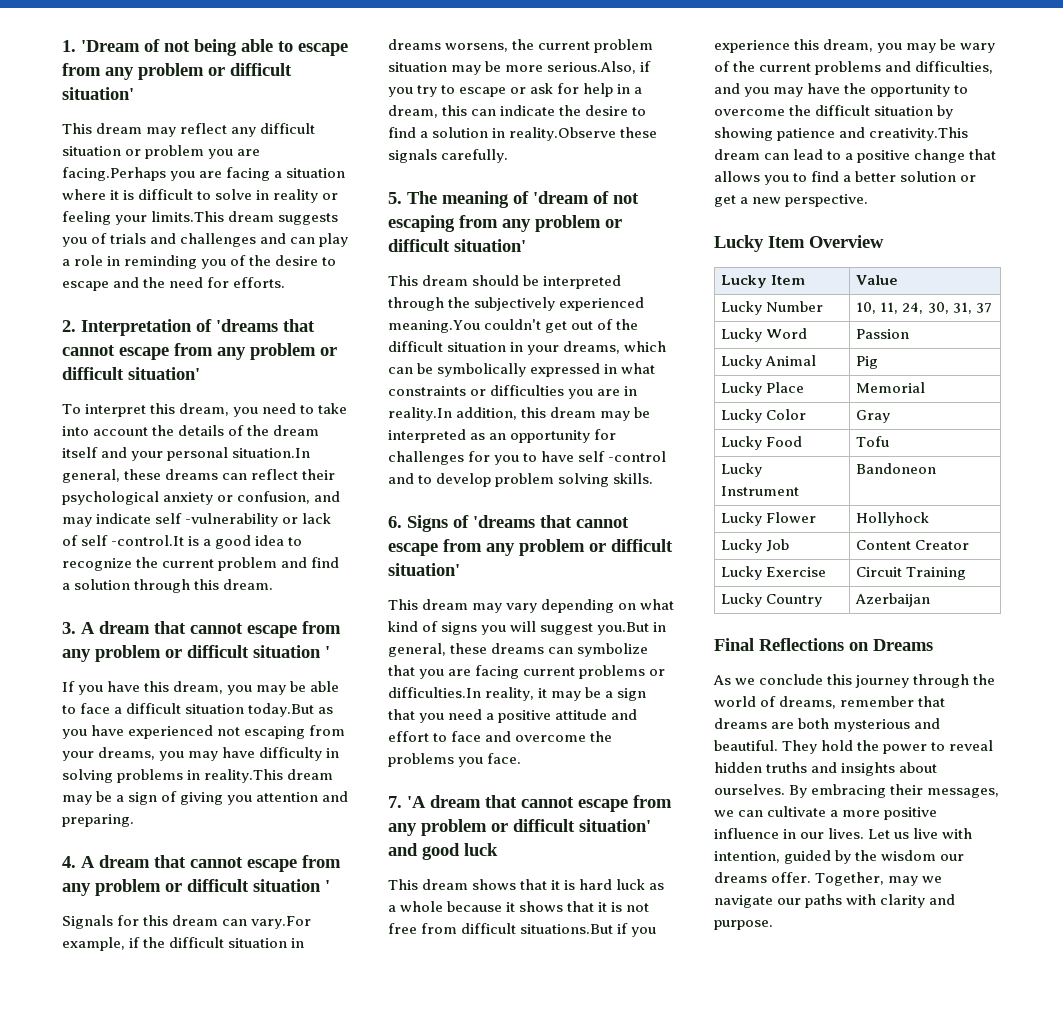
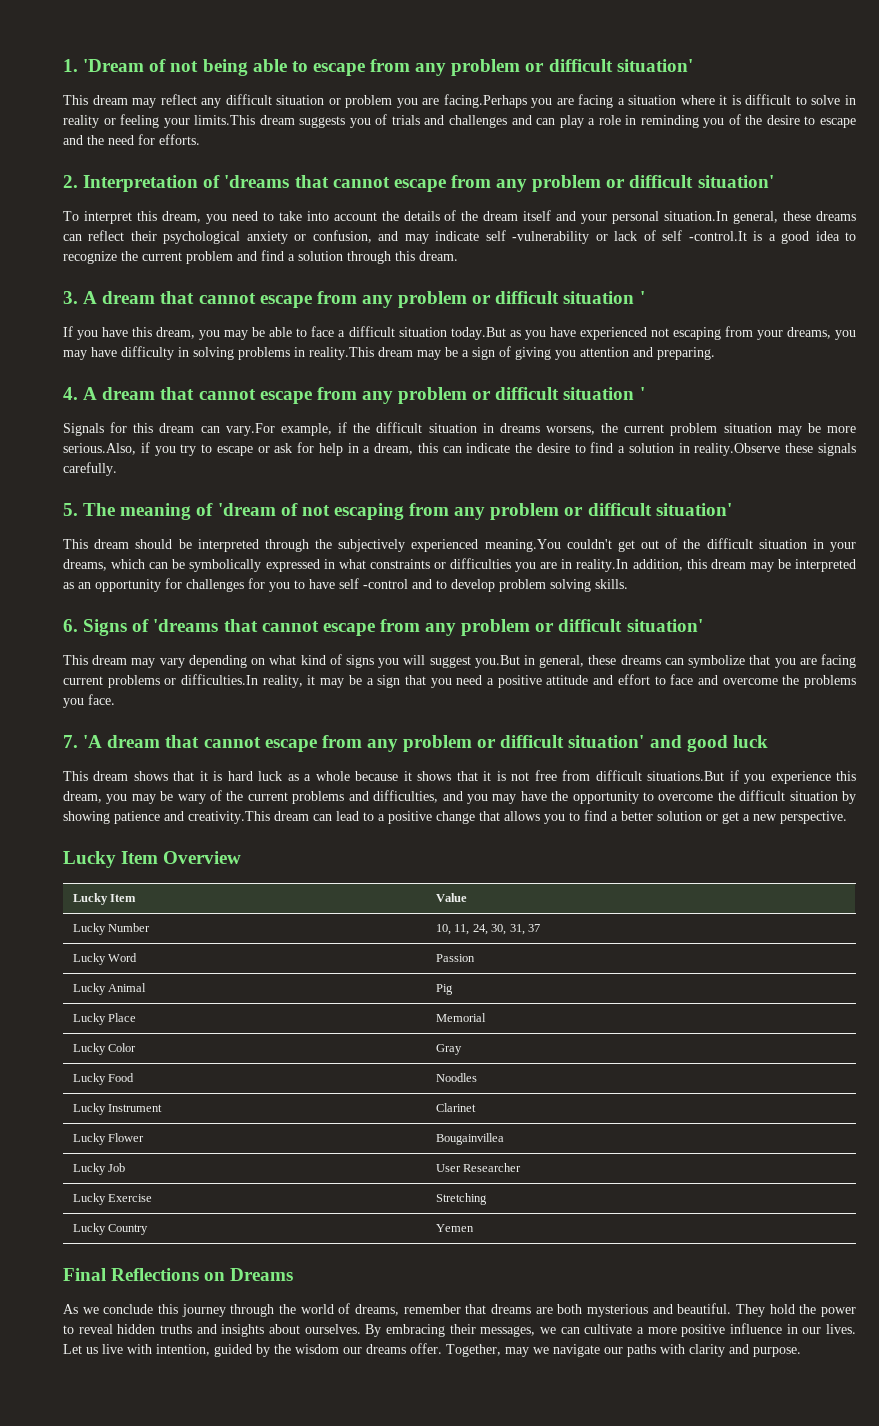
- Lucky Food | Tofu
+ Lucky Food | Noodles
- Lucky Instrument | Bandoneon
+ Lucky Instrument | Clarinet
- Lucky Flower | Hollyhock
+ Lucky Flower | Bougainvillea
- Lucky Job | Content Creator
+ Lucky Job | User Researcher
- Lucky Exercise | Circuit Training
+ Lucky Exercise | Stretching
- Lucky Country | Azerbaijan
+ Lucky Country | Yemen

